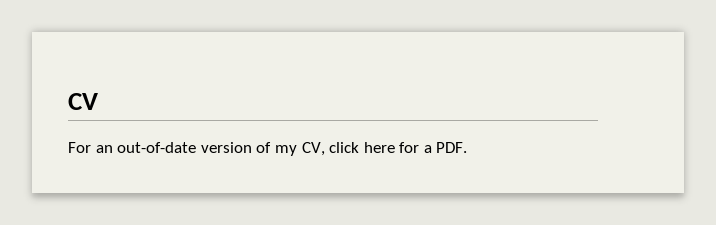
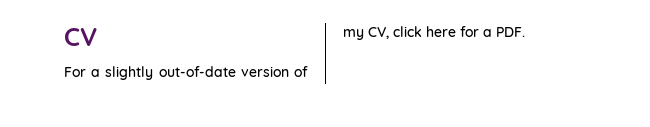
- For an out-of-date version of my CV, click here for a PDF.
+ For a slightly out-of-date version of my CV, click here for a PDF.

